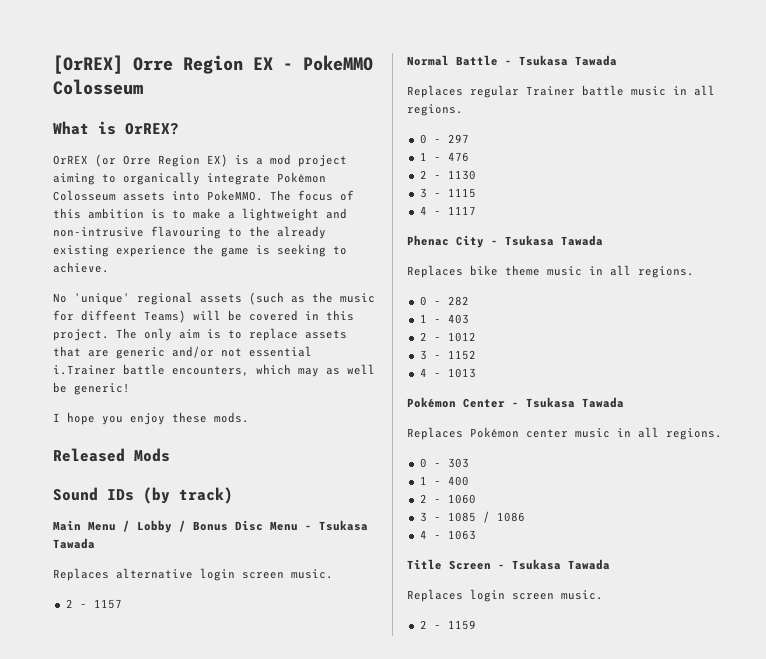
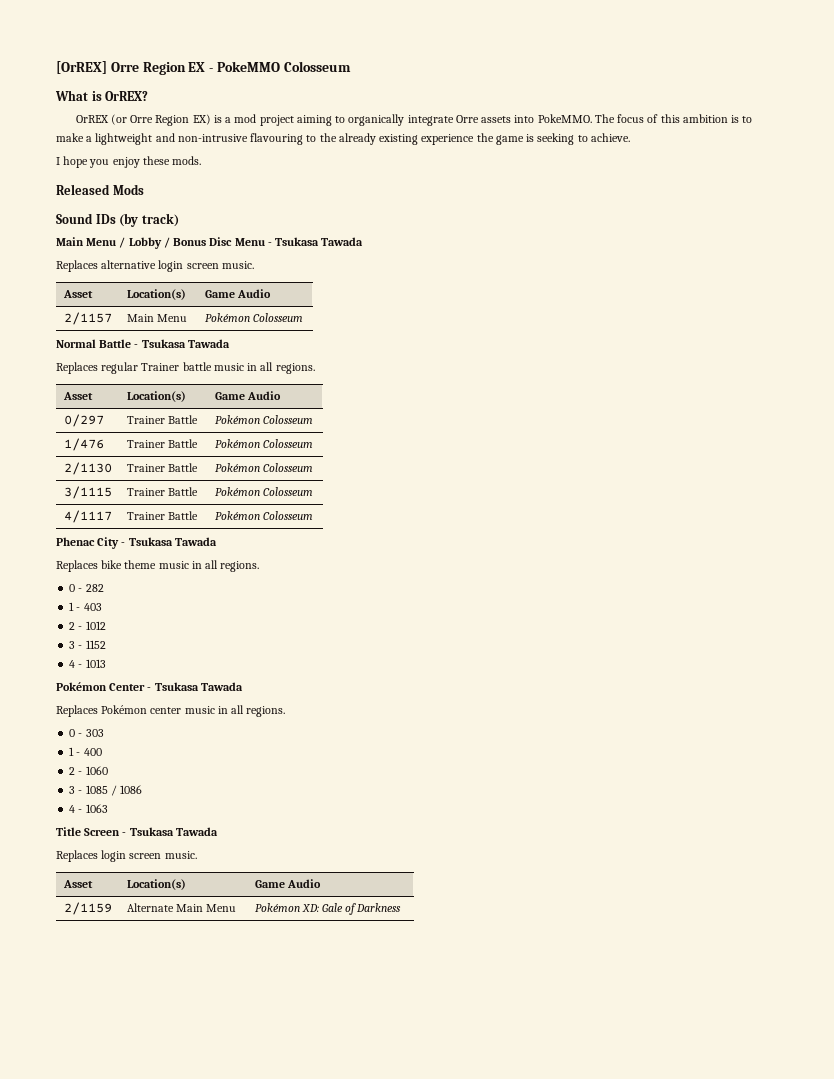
- OrREX (or Orre Region EX) is a mod project aiming to organically integrate Pokémon Colosseum assets into PokeMMO.
+ OrREX (or Orre Region EX) is a mod project aiming to organically integrate Orre assets into PokeMMO.
- No 'unique' regional assets (such as the music for diffeent Teams) will be covered in this project. The only aim is to replace assets that are generic and/or not essential i.Trainer battle encounters, which may as well be generic!
  Replaces alternative login screen music.
- 2 - 1157
+ Asset | Location(s) | Game Audio
+ 2/1157 | Main Menu | Pokémon Colosseum
  Replaces regular Trainer battle music in all regions.
- 0 - 297
- 1 - 476
- 2 - 1130
- 3 - 1115
- 4 - 1117
+ Asset | Location(s) | Game Audio
+ 0/297 | Trainer Battle | Pokémon Colosseum
+ 1/476 | Trainer Battle | Pokémon Colosseum
+ 2/1130 | Trainer Battle | Pokémon Colosseum
+ 3/1115 | Trainer Battle | Pokémon Colosseum
+ 4/1117 | Trainer Battle | Pokémon Colosseum
  Replaces login screen music.
- 2 - 1159
+ Asset | Location(s) | Game Audio
+ 2/1159 | Alternate Main Menu | Pokémon XD: Gale of Darkness

